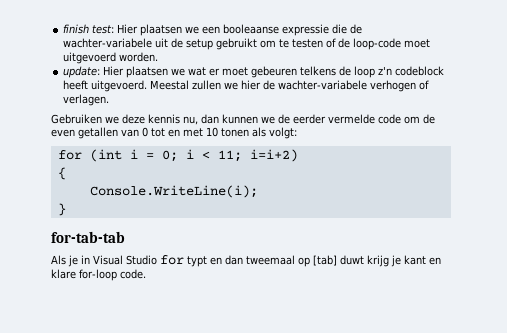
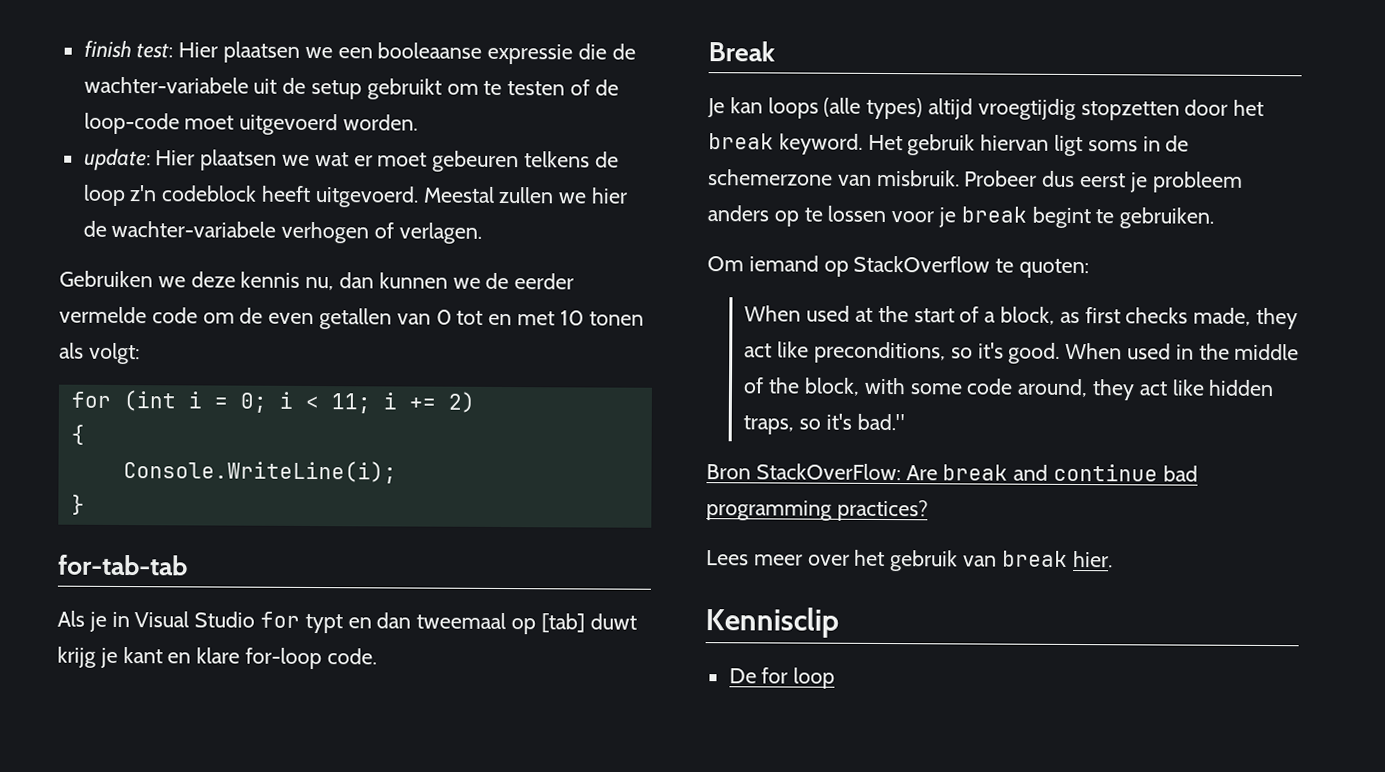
- for (int i = 0; i < 11; i=i+2)
+ for (int i = 0; i < 11; i += 2)
+ Break
+ Je kan loops (alle types) altijd vroegtijdig stopzetten door het break keyword. Het gebruik hiervan ligt soms in de schemerzone van misbruik. Probeer dus eerst je probleem anders op te lossen voor je break begint te gebruiken.
+ Om iemand op StackOverflow te quoten:
+ When used at the start of a block, as first checks made, they act like preconditions, so it's good. When used in the middle of the block, with some code around, they act like hidden traps, so it's bad."
+ Bron StackOverFlow: Are break and continue bad programming practices?
+ Lees meer over het gebruik van break hier.
+ Kennisclip
+ De for loop

